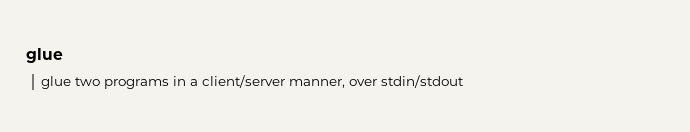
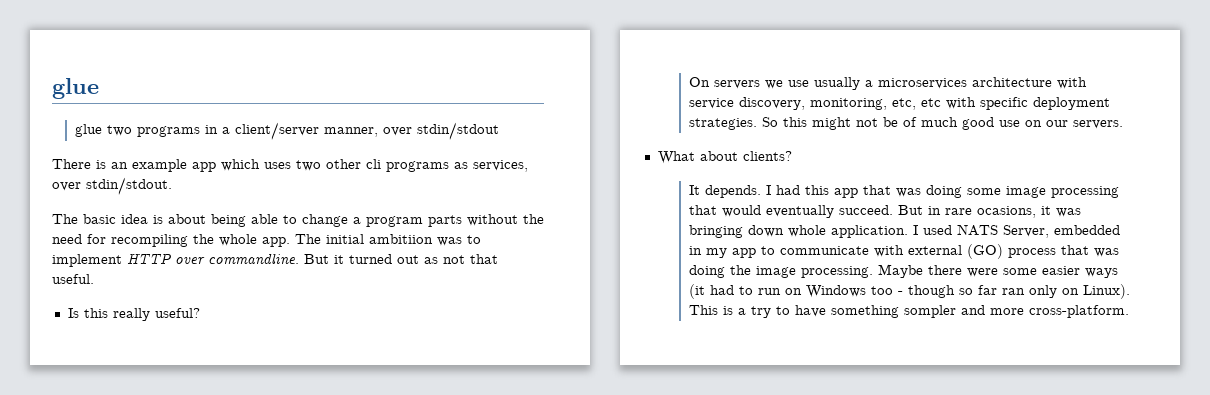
+ There is an example app which uses two other cli programs as services, over stdin/stdout.
+ The basic idea is about being able to change a program parts without the need for recompiling the whole app. The initial ambitiion was to implement HTTP over commandline. But it turned out as not that useful.
+ Is this really useful?
+ On servers we use usually a microservices architecture with service discovery, monitoring, etc, etc with specific deployment strategies. So this might not be of much good use on our servers.
+ What about clients?
+ It depends. I had this app that was doing some image processing that would eventually succeed. But in rare ocasions, it was bringing down whole application. I used NATS Server, embedded in my app to communicate with external (GO) process that was doing the image processing. Maybe there were some easier ways (it had to run on Windows too - though so far ran only on Linux). This is a try to have something sompler and more cross-platform.

